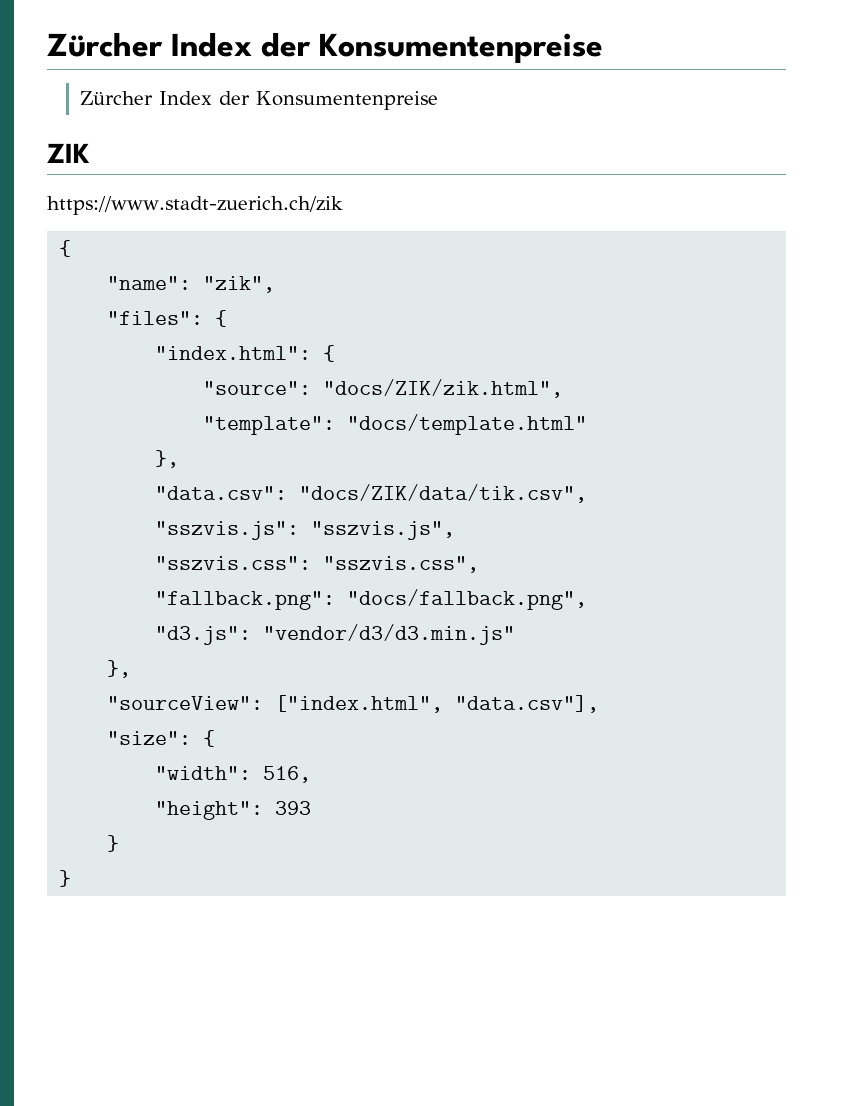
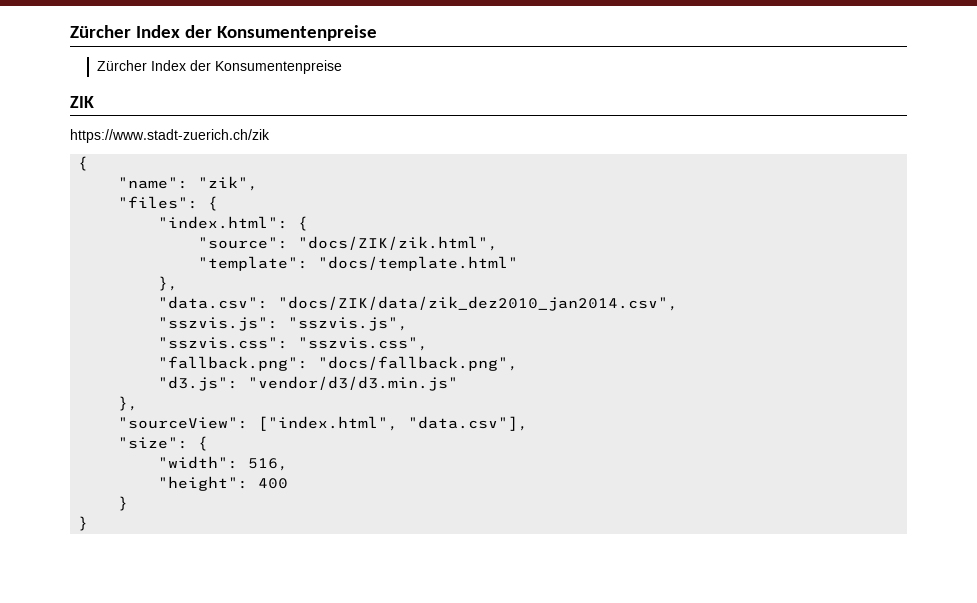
- "data.csv": "docs/ZIK/data/tik.csv",
+ "data.csv": "docs/ZIK/data/zik_dez2010_jan2014.csv",
- "height": 393
+ "height": 400

